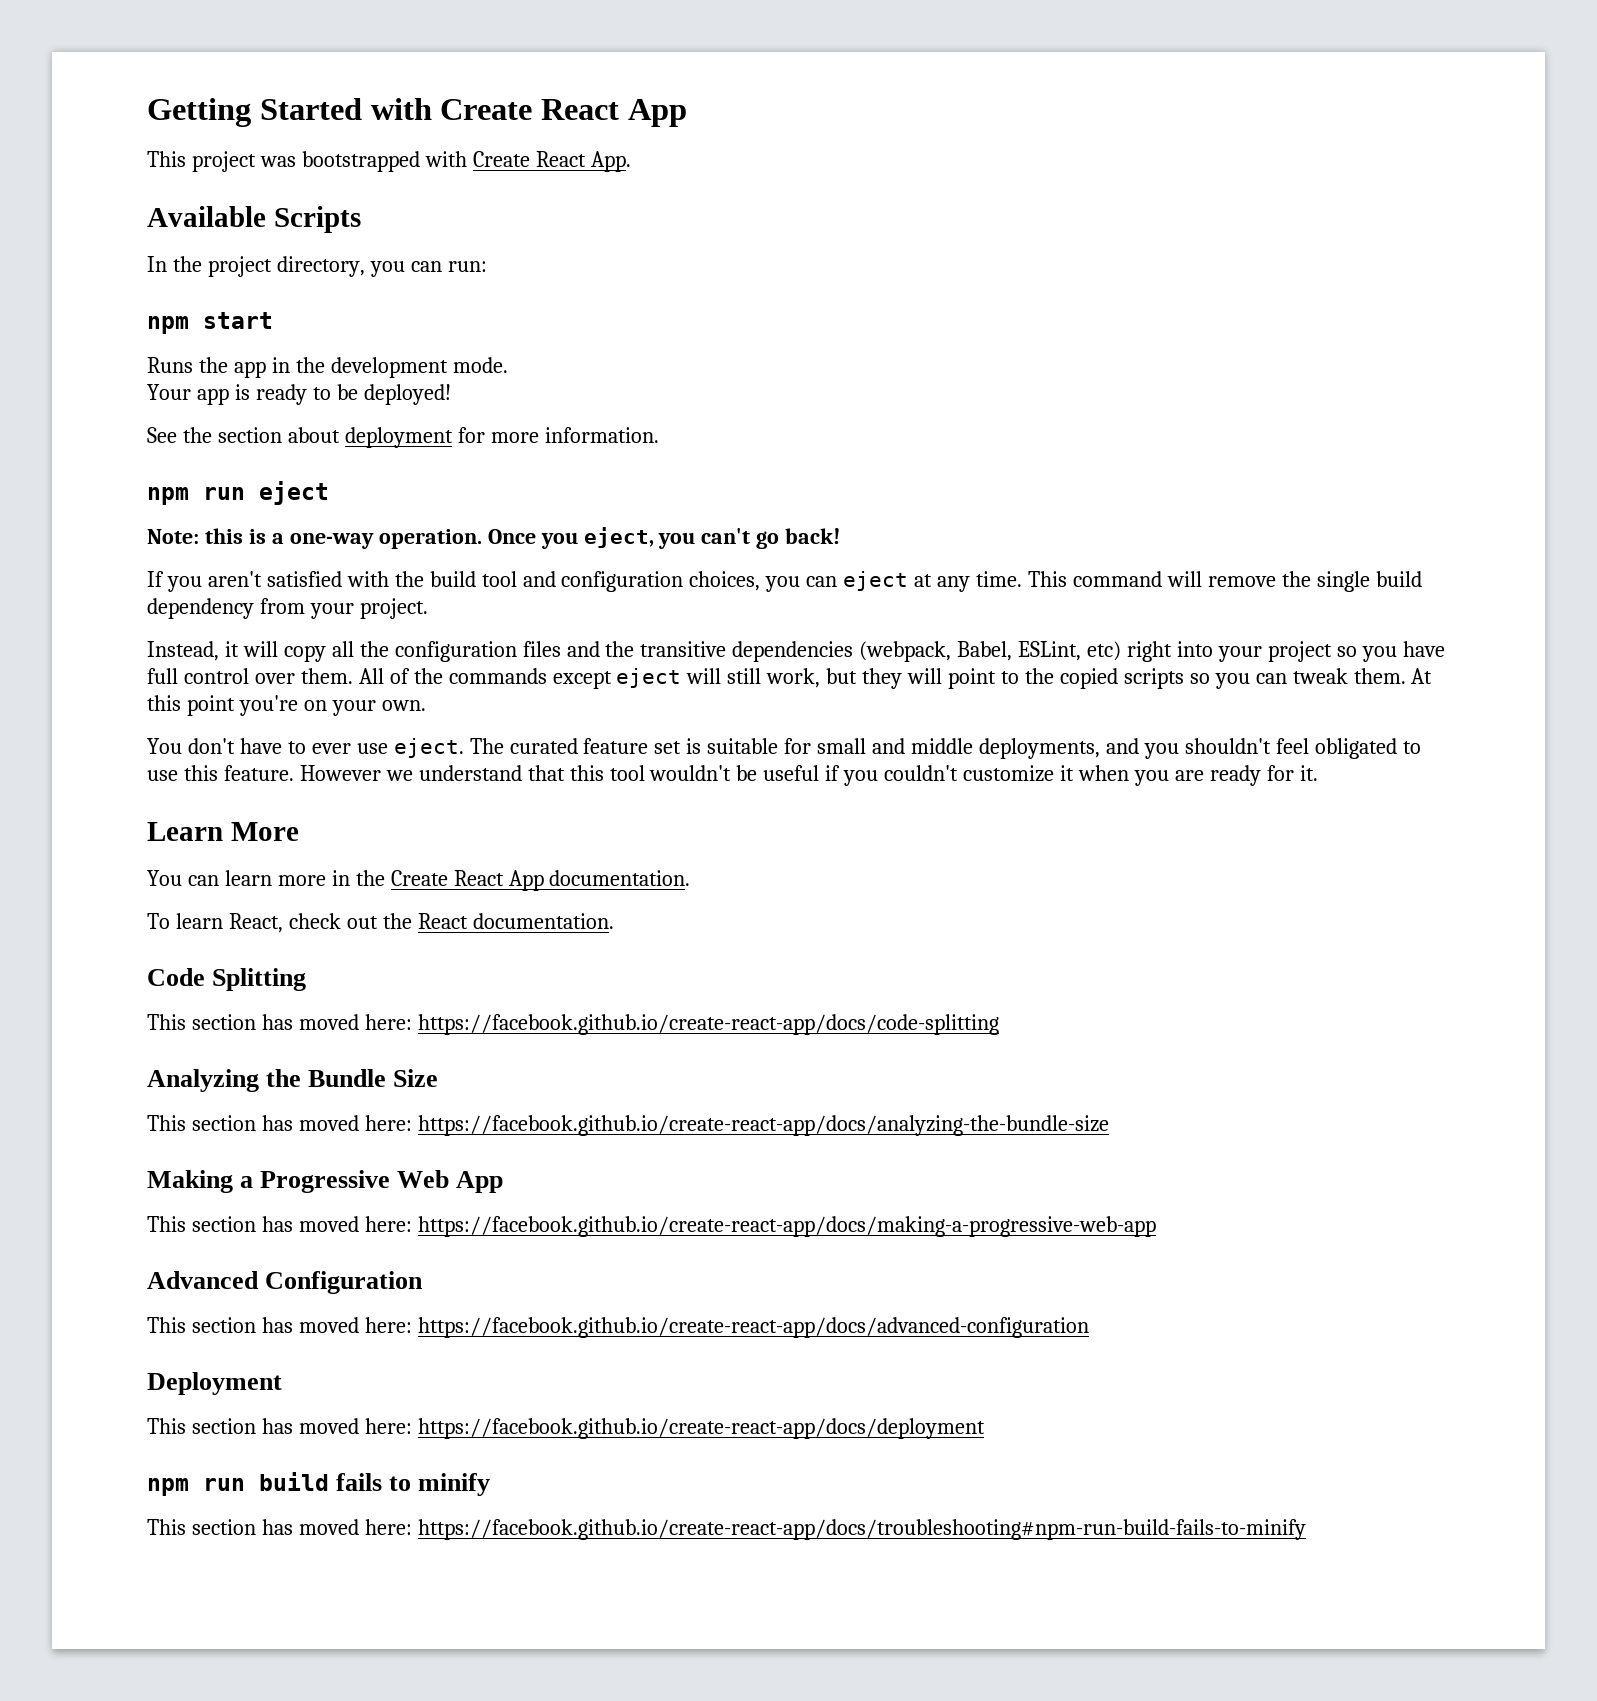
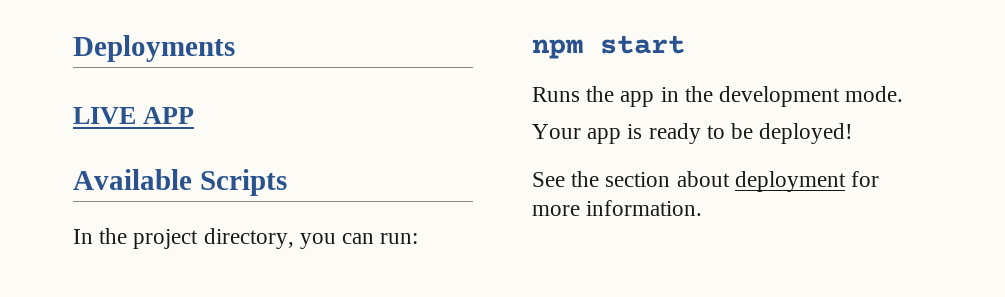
- Getting Started with Create React App
- This project was bootstrapped with Create React App.
+ Deployments
+ LIVE APP
- npm run eject
- Note: this is a one-way operation. Once you eject, you can't go back!
- If you aren't satisfied with the build tool and configuration choices, you can eject at any time. This command will remove the single build dependency from your project.
- Instead, it will copy all the configuration files and the transitive dependencies (webpack, Babel, ESLint, etc) right into your project so you have full control over them. All of the commands except eject will still work, but they will point to the copied scripts so you can tweak them. At this point you're on your own.
- You don't have to ever use eject. The curated feature set is suitable for small and middle deployments, and you shouldn't feel obligated to use this feature. However we understand that this tool wouldn't be useful if you couldn't customize it when you are ready for it.
- Learn More
- You can learn more in the Create React App documentation.
- To learn React, check out the React documentation.
- Code Splitting
- This section has moved here: https://facebook.github.io/create-react-app/docs/code-splitting
- Analyzing the Bundle Size
- This section has moved here: https://facebook.github.io/create-react-app/docs/analyzing-the-bundle-size
- Making a Progressive Web App
- This section has moved here: https://facebook.github.io/create-react-app/docs/making-a-progressive-web-app
- Advanced Configuration
- This section has moved here: https://facebook.github.io/create-react-app/docs/advanced-configuration
- Deployment
- This section has moved here: https://facebook.github.io/create-react-app/docs/deployment
- npm run build fails to minify
- This section has moved here: https://facebook.github.io/create-react-app/docs/troubleshooting#npm-run-build-fails-to-minify

